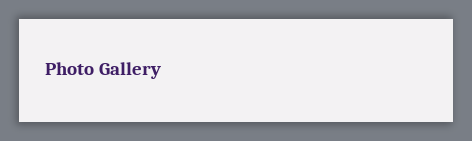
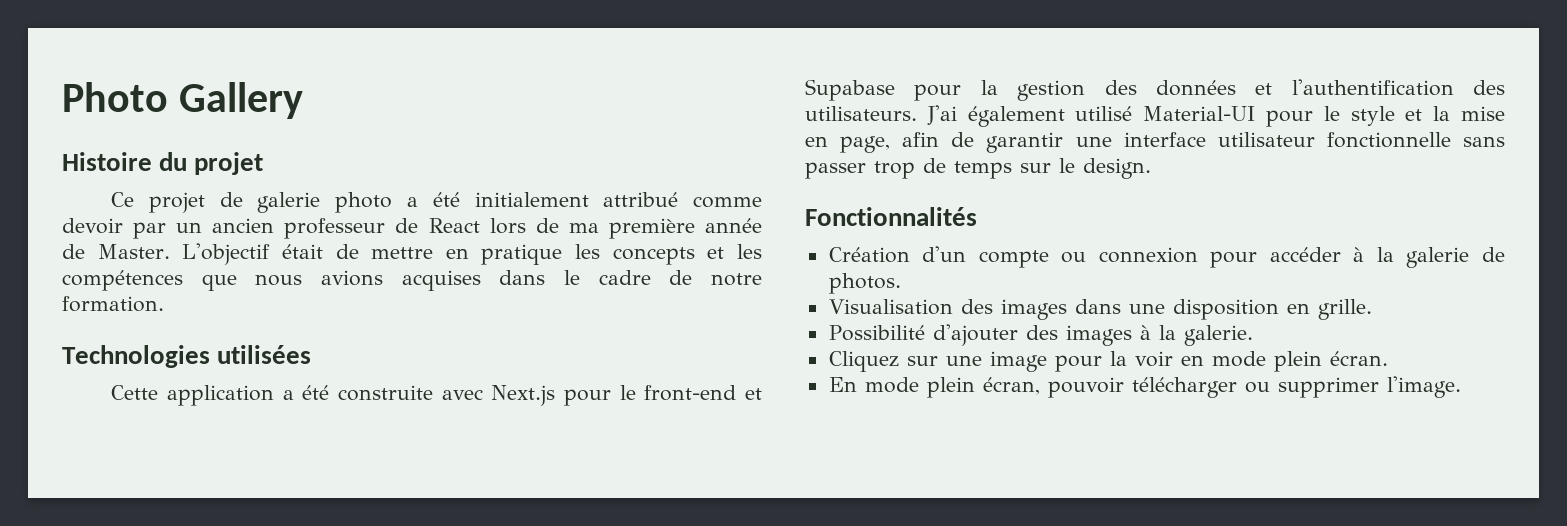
+ Histoire du projet
+ Ce projet de galerie photo a été initialement attribué comme devoir par un ancien professeur de React lors de ma première année de Master. L'objectif était de mettre en pratique les concepts et les compétences que nous avions acquises dans le cadre de notre formation.
+ Technologies utilisées
+ Cette application a été construite avec Next.js pour le front-end et Supabase pour la gestion des données et l'authentification des utilisateurs. J'ai également utilisé Material-UI pour le style et la mise en page, afin de garantir une interface utilisateur fonctionnelle sans passer trop de temps sur le design.
+ Fonctionnalités
+ Création d'un compte ou connexion pour accéder à la galerie de photos.
+ Visualisation des images dans une disposition en grille.
+ Possibilité d'ajouter des images à la galerie.
+ Cliquez sur une image pour la voir en mode plein écran.
+ En mode plein écran, pouvoir télécharger ou supprimer l'image.

